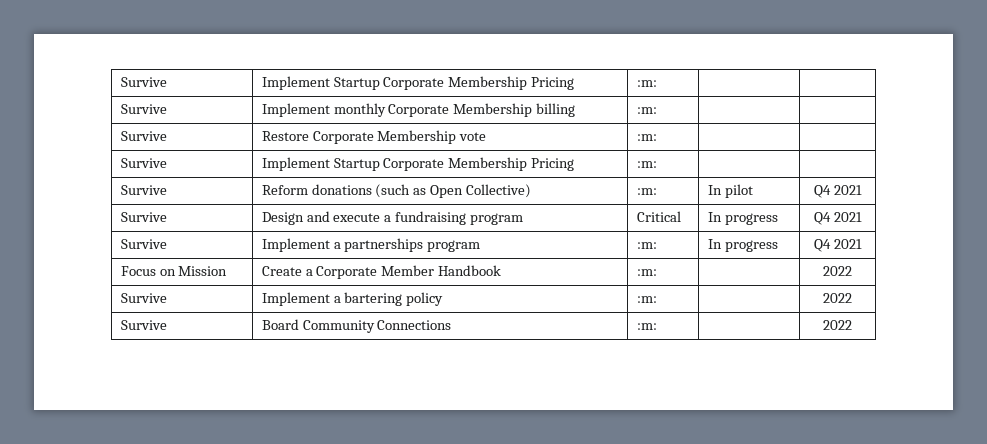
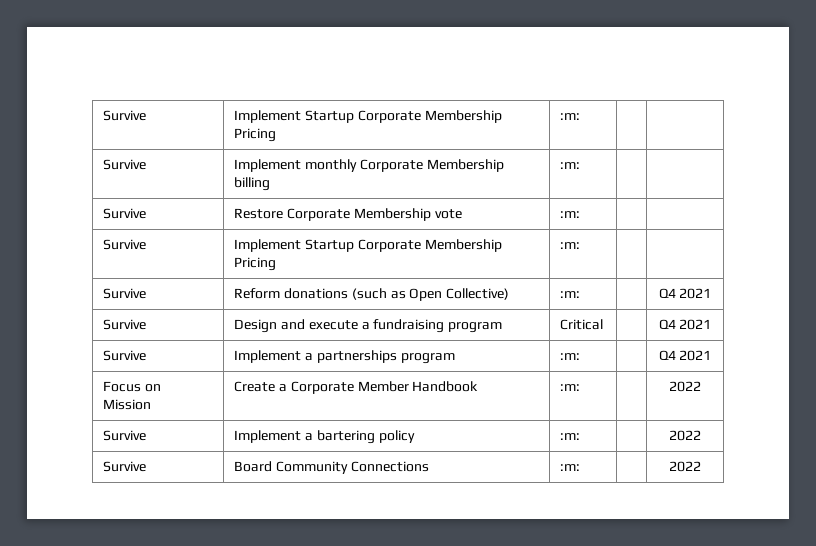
- Survive | Reform donations (such as Open Collective) | :m: | In pilot | Q4 2021
+ Survive | Reform donations (such as Open Collective) | :m: | | Q4 2021
- Survive | Design and execute a fundraising program | Critical | In progress | Q4 2021
+ Survive | Design and execute a fundraising program | Critical | | Q4 2021
- Survive | Implement a partnerships program | :m: | In progress | Q4 2021
+ Survive | Implement a partnerships program | :m: | | Q4 2021

